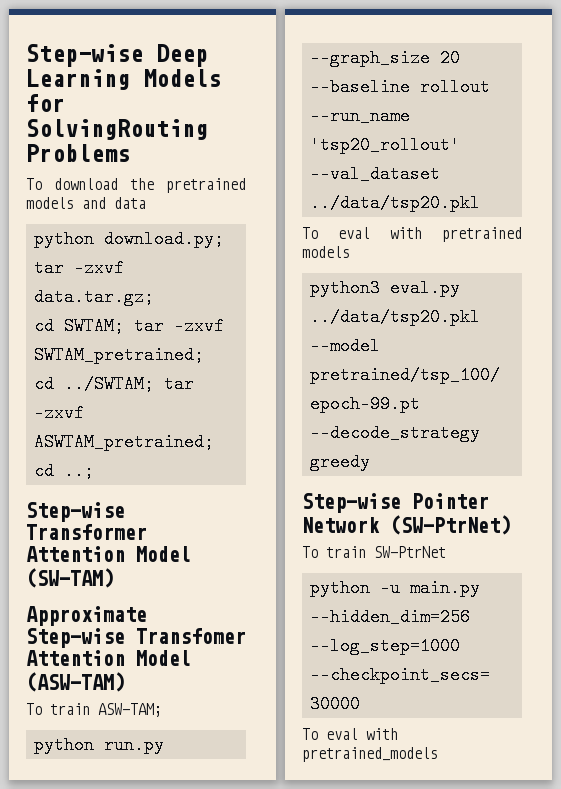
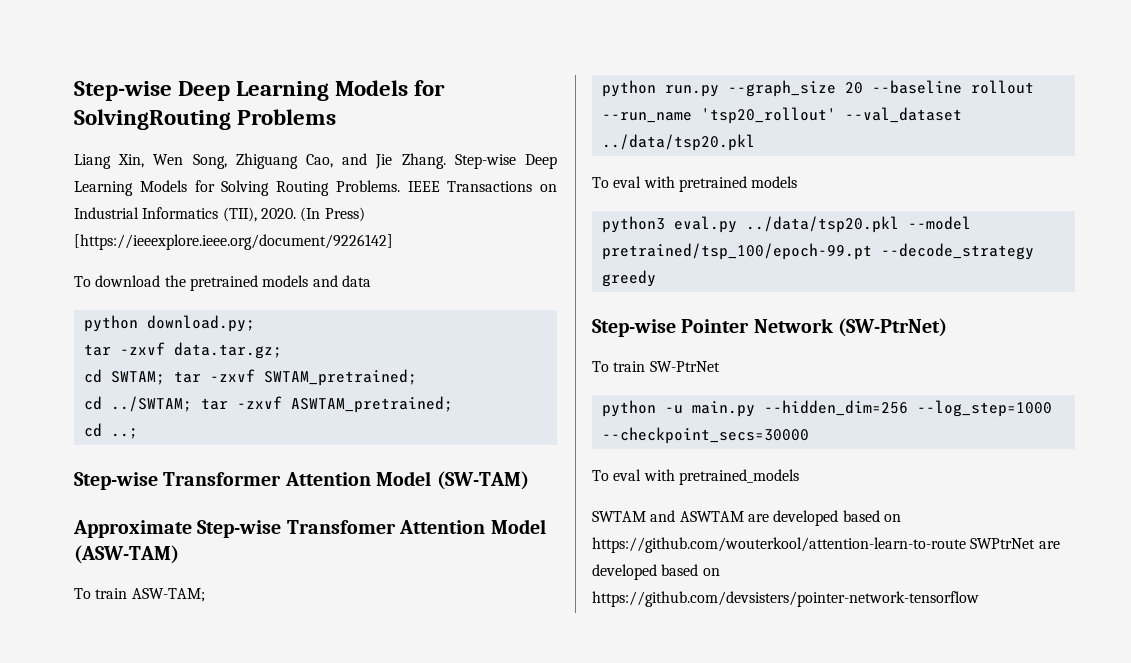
+ Liang Xin, Wen Song, Zhiguang Cao, and Jie Zhang. Step-wise Deep Learning Models for Solving Routing Problems. IEEE Transactions on Industrial Informatics (TII), 2020. (In Press) [https://ieeexplore.ieee.org/document/9226142]
+ SWTAM and ASWTAM are developed based on https://github.com/wouterkool/attention-learn-to-route SWPtrNet are developed based on https://github.com/devsisters/pointer-network-tensorflow

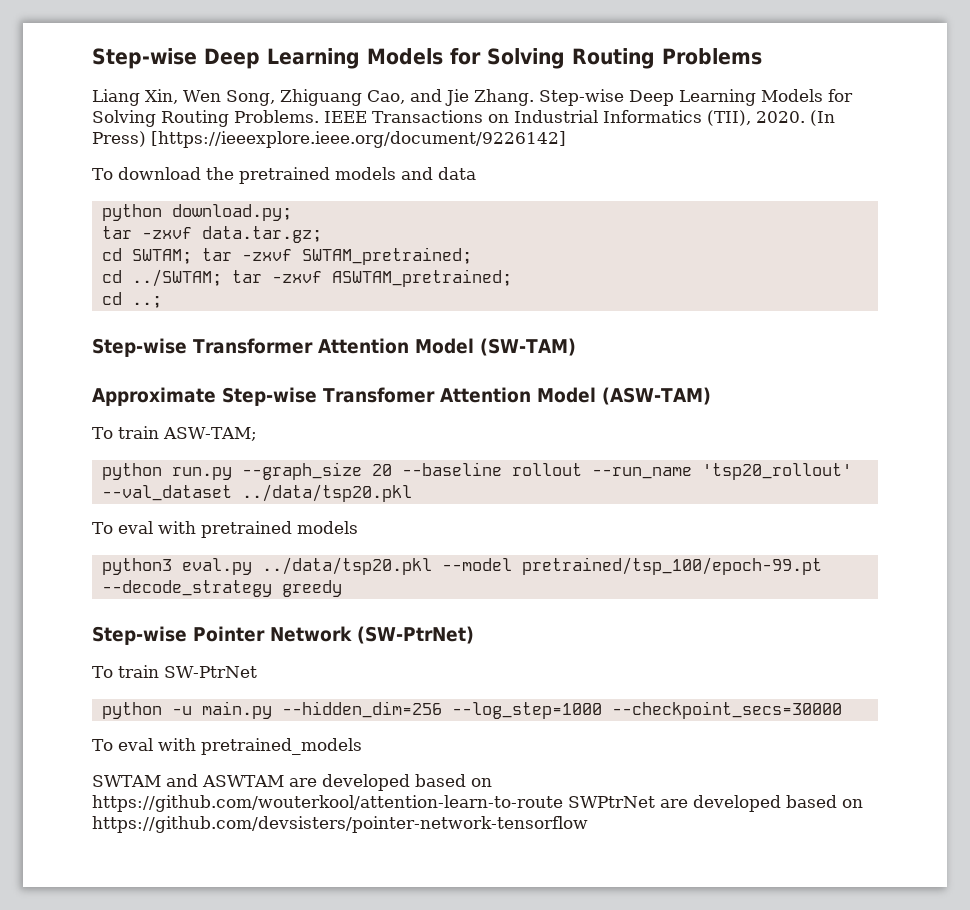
- Step-wise Deep Learning Models for SolvingRouting Problems
+ Step-wise Deep Learning Models for Solving Routing Problems

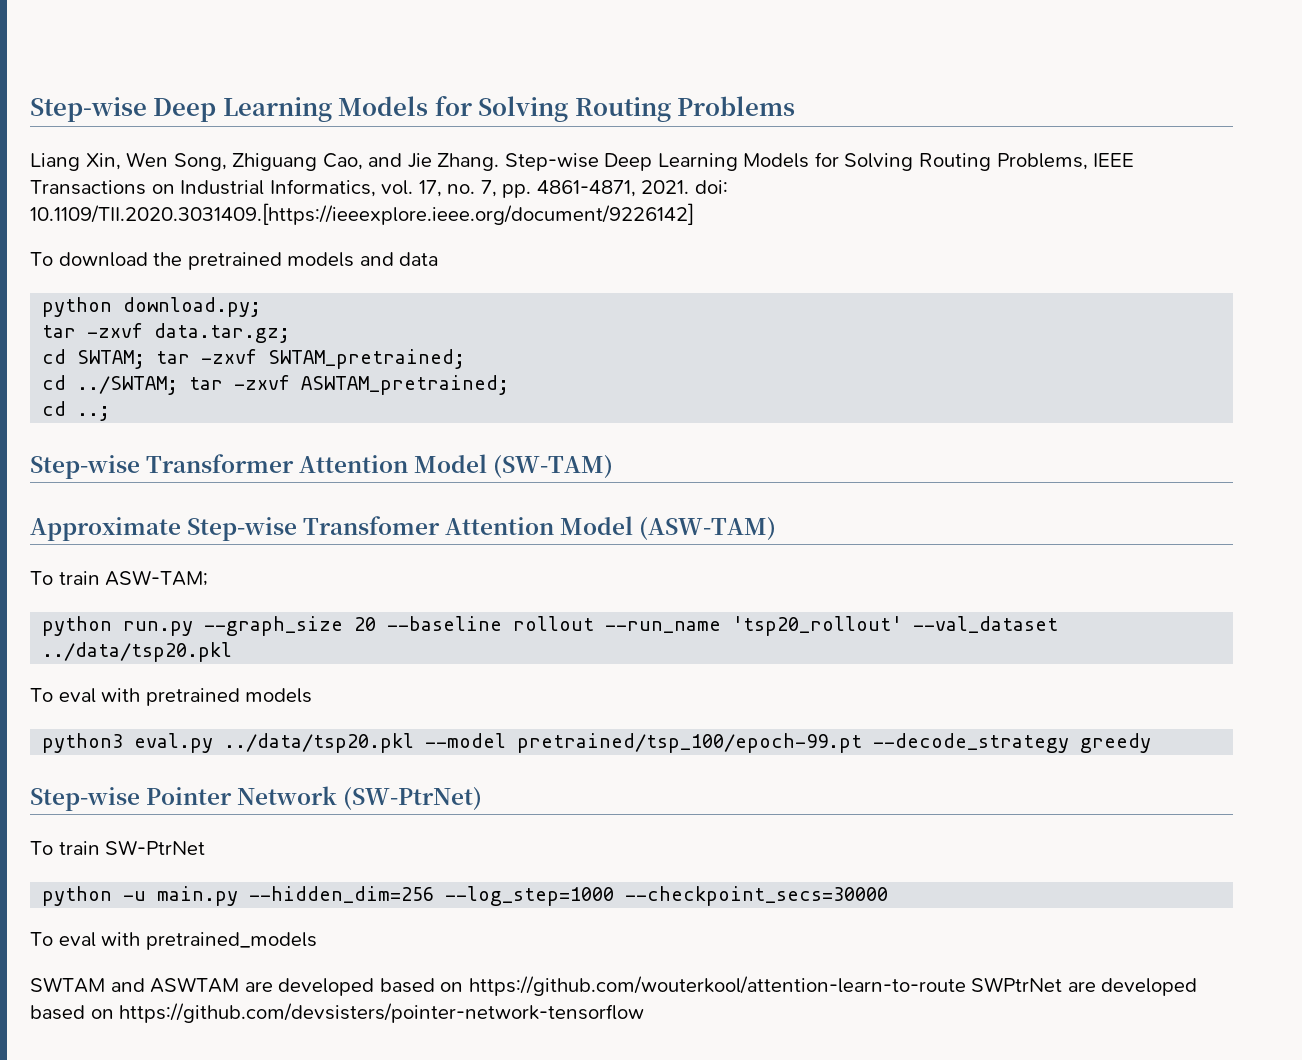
- Step-wise Deep Learning Models for Solving Routing Problems. IEEE Transactions on Industrial Informatics (TII), 2020. (In Press) [https://ieeexplore.ieee.org/document/9226142]
+ Step-wise Deep Learning Models for Solving Routing Problems, IEEE Transactions on Industrial Informatics, vol. 17, no. 7, pp. 4861-4871, 2021. doi: 10.1109/TII.2020.3031409.[https://ieeexplore.ieee.org/document/9226142]

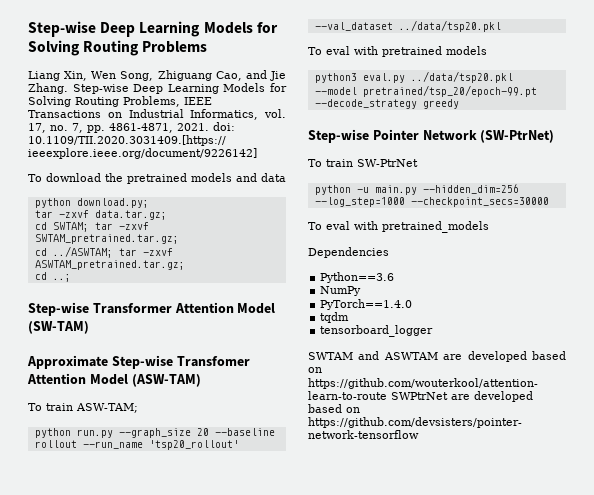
- cd SWTAM; tar -zxvf SWTAM_pretrained;
- cd ../SWTAM; tar -zxvf ASWTAM_pretrained;
+ cd SWTAM; tar -zxvf SWTAM_pretrained.tar.gz;
+ cd ../ASWTAM; tar -zxvf ASWTAM_pretrained.tar.gz;
- python3 eval.py ../data/tsp20.pkl --model pretrained/tsp_100/epoch-99.pt --decode_strategy greedy
+ python3 eval.py ../data/tsp20.pkl --model pretrained/tsp_20/epoch-99.pt --decode_strategy greedy
+ Dependencies
+ Python==3.6
+ NumPy
+ PyTorch==1.4.0
+ tqdm
+ tensorboard_logger

